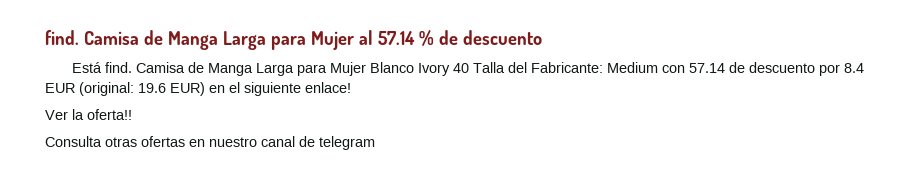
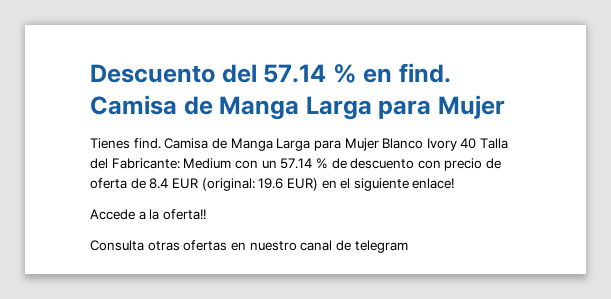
- find. Camisa de Manga Larga para Mujer al 57.14 % de descuento
- Está find.
+ Descuento del 57.14 % en find. Camisa de Manga Larga para Mujer
+ Tienes find.
- Camisa de Manga Larga para Mujer Blanco Ivory 40 Talla del Fabricante: Medium con 57.14 de descuento por 8.4 EUR (original: 19.6 EUR) en el siguiente enlace!
+ Camisa de Manga Larga para Mujer Blanco Ivory 40 Talla del Fabricante: Medium con un 57.14 % de descuento con precio de oferta de 8.4 EUR (original: 19.6 EUR) en el siguiente enlace!
- Ver la oferta!!
+ Accede a la oferta!!

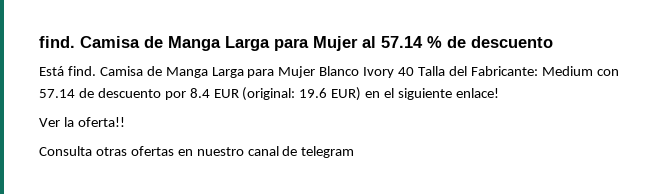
- Descuento del 57.14 % en find. Camisa de Manga Larga para Mujer
- Tienes find.
+ find. Camisa de Manga Larga para Mujer al 57.14 % de descuento
+ Está find.
- Camisa de Manga Larga para Mujer Blanco Ivory 40 Talla del Fabricante: Medium con un 57.14 % de descuento con precio de oferta de 8.4 EUR (original: 19.6 EUR) en el siguiente enlace!
+ Camisa de Manga Larga para Mujer Blanco Ivory 40 Talla del Fabricante: Medium con 57.14 de descuento por 8.4 EUR (original: 19.6 EUR) en el siguiente enlace!
- Accede a la oferta!!
+ Ver la oferta!!

